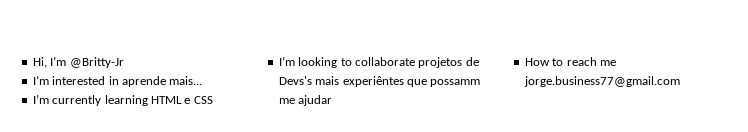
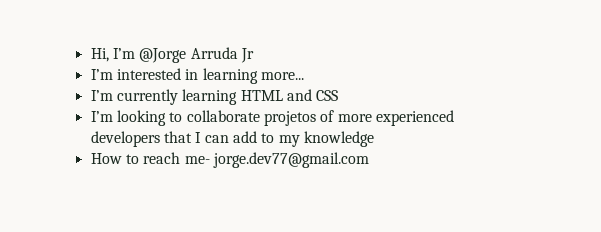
- Hi, I’m @Britty-Jr
+ Hi, I’m @Jorge Arruda Jr
- I’m interested in aprende mais...
+ I’m interested in learning more...
- I’m currently learning HTML e CSS
+ I’m currently learning HTML and CSS
- I’m looking to collaborate projetos de Devs's mais experiêntes que possamm me ajudar
+ I’m looking to collaborate projetos of more experienced developers that I can add to my knowledge
- How to reach me jorge.business77@gmail.com
+ How to reach me- jorge.dev77@gmail.com

